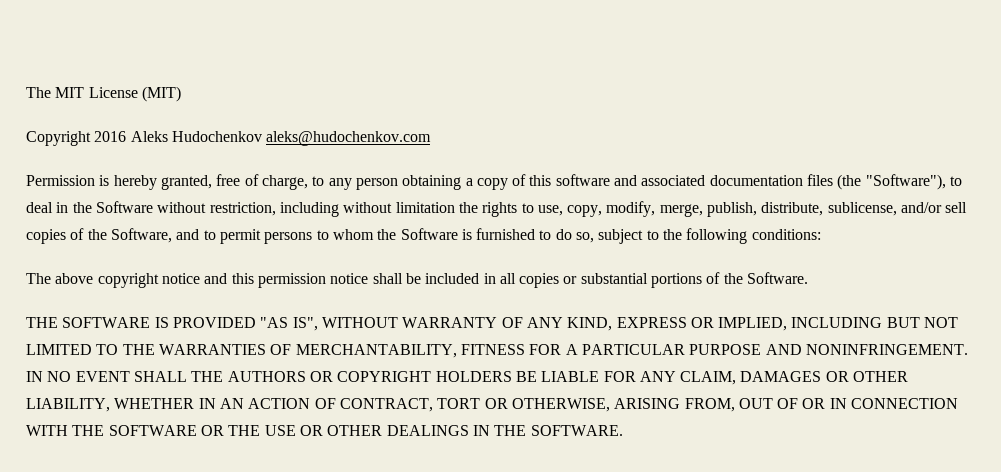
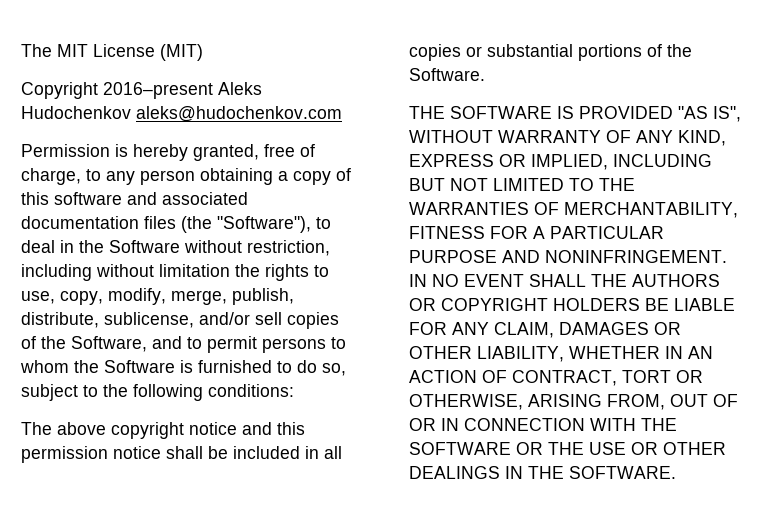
- Copyright 2016 Aleks Hudochenkov aleks@hudochenkov.com
+ Copyright 2016–present Aleks Hudochenkov aleks@hudochenkov.com

